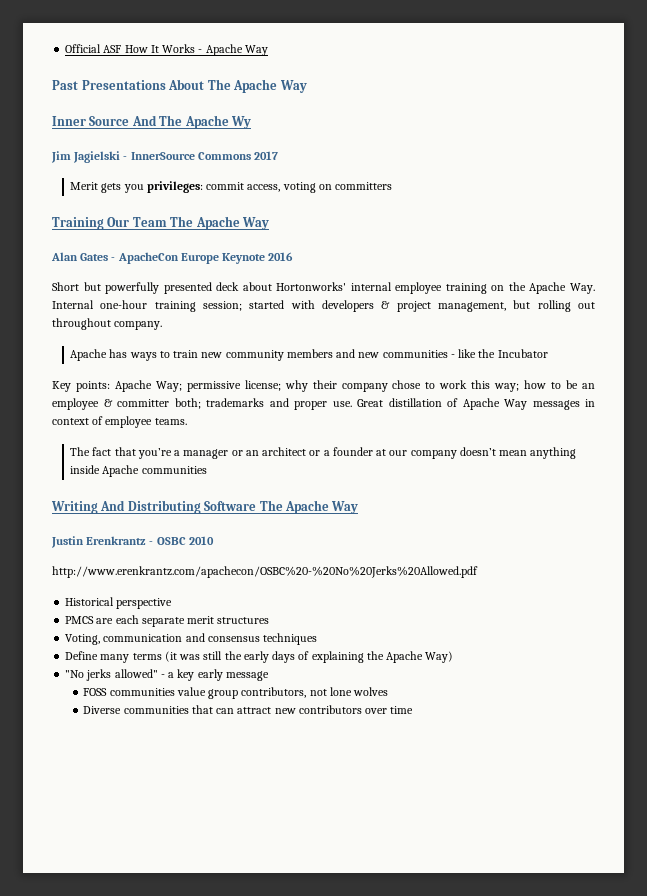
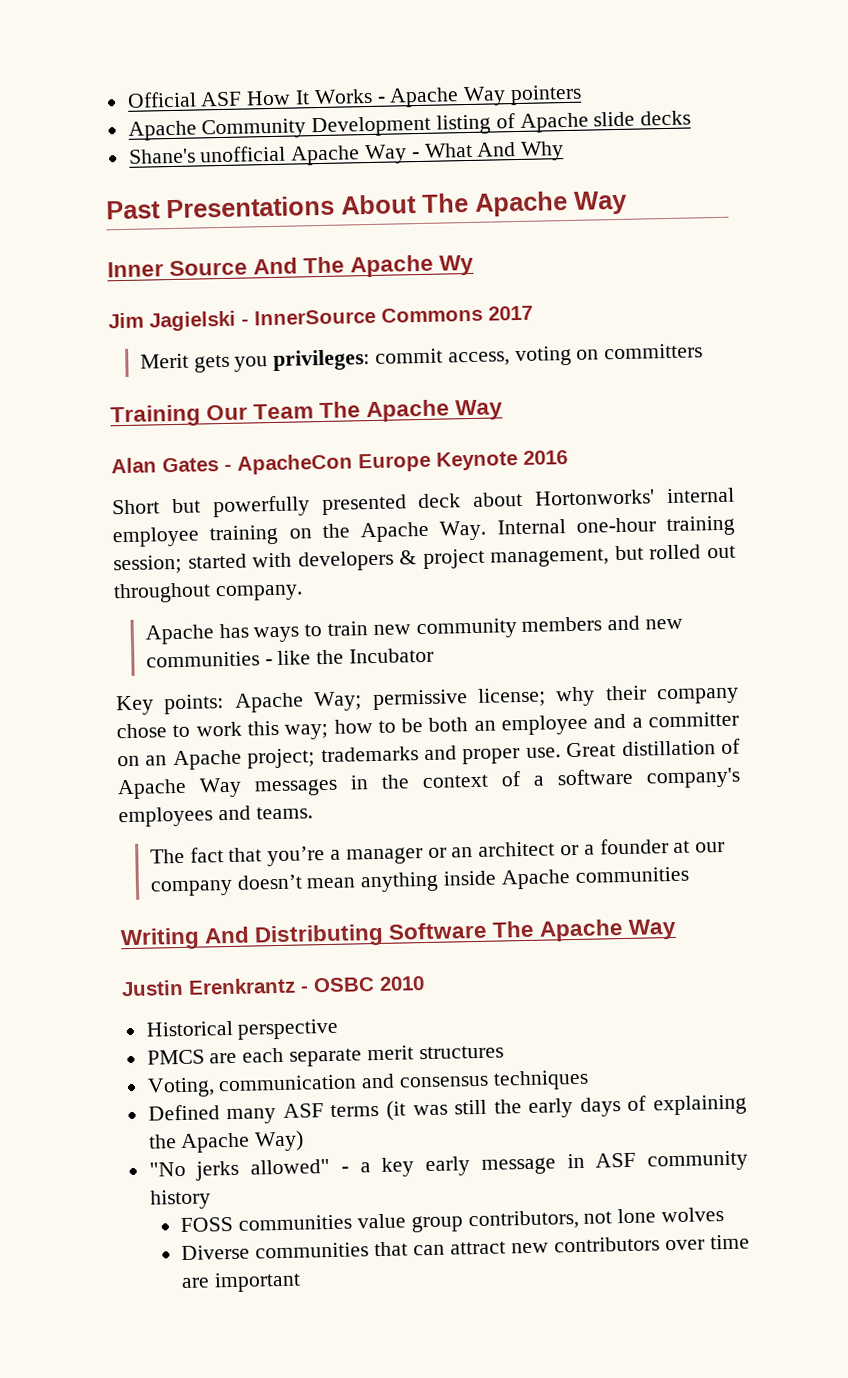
- Official ASF How It Works - Apache Way
+ Official ASF How It Works - Apache Way pointers
+ Apache Community Development listing of Apache slide decks
+ Shane's unofficial Apache Way - What And Why
- Short but powerfully presented deck about Hortonworks' internal employee training on the Apache Way. Internal one-hour training session; started with developers & project management, but rolling out throughout company.
+ Short but powerfully presented deck about Hortonworks' internal employee training on the Apache Way. Internal one-hour training session; started with developers & project management, but rolled out throughout company.
- Key points: Apache Way; permissive license; why their company chose to work this way; how to be an employee & committer both; trademarks and proper use.
+ Key points: Apache Way; permissive license; why their company chose to work this way; how to be both an employee and a committer on an Apache project; trademarks and proper use.
- Great distillation of Apache Way messages in context of employee teams.
+ Great distillation of Apache Way messages in the context of a software company's employees and teams.
- http://www.erenkrantz.com/apachecon/OSBC%20-%20No%20Jerks%20Allowed.pdf
- Define many terms (it was still the early days of explaining the Apache Way)
+ Defined many ASF terms (it was still the early days of explaining the Apache Way)
- "No jerks allowed" - a key early message
+ "No jerks allowed" - a key early message in ASF community history
- Diverse communities that can attract new contributors over time
+ Diverse communities that can attract new contributors over time are important

